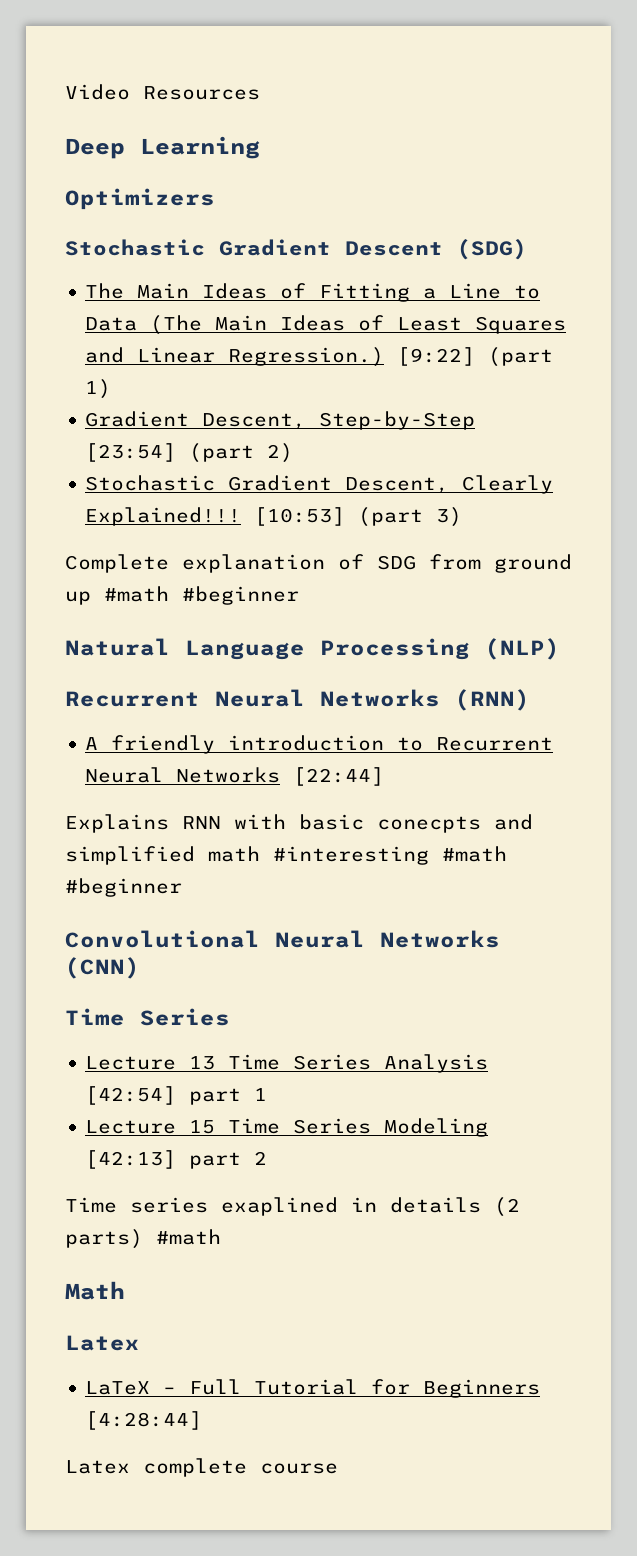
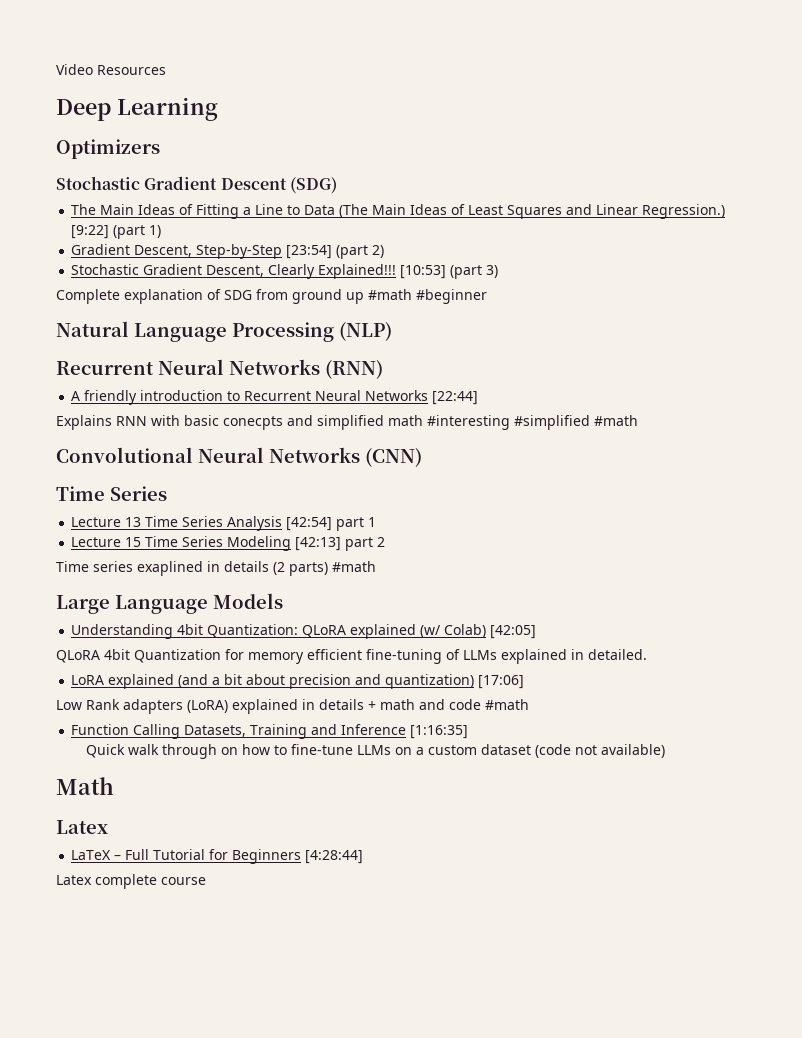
- Explains RNN with basic conecpts and simplified math #interesting #math #beginner
+ Explains RNN with basic conecpts and simplified math #interesting #simplified #math
+ Large Language Models
+ Understanding 4bit Quantization: QLoRA explained (w/ Colab) [42:05]
+ QLoRA 4bit Quantization for memory efficient fine-tuning of LLMs explained in detailed.
+ LoRA explained (and a bit about precision and quantization) [17:06]
+ Low Rank adapters (LoRA) explained in details + math and code #math
+ Function Calling Datasets, Training and Inference [1:16:35]
+ Quick walk through on how to fine-tune LLMs on a custom dataset (code not available)

